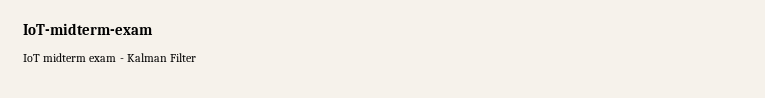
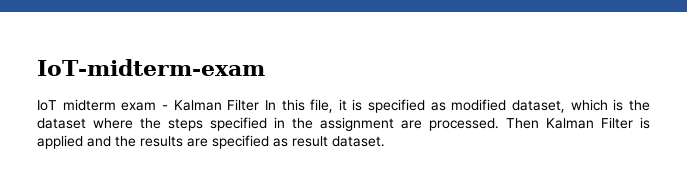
- IoT midterm exam - Kalman Filter
+ IoT midterm exam - Kalman Filter In this file, it is specified as modified dataset, which is the dataset where the steps specified in the assignment are processed. Then Kalman Filter is applied and the results are specified as result dataset.

